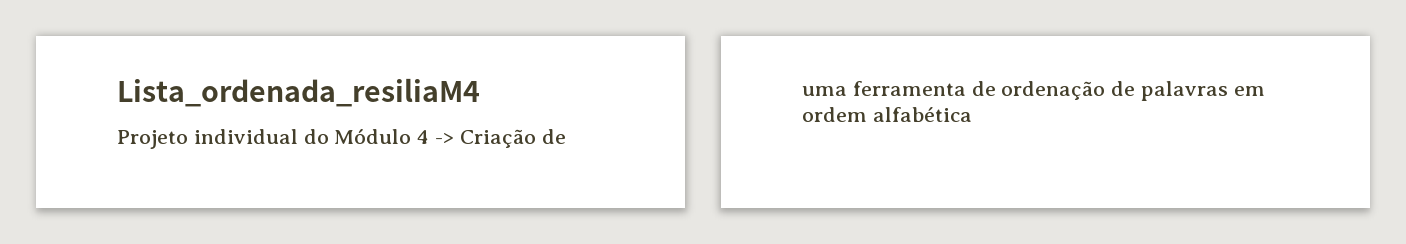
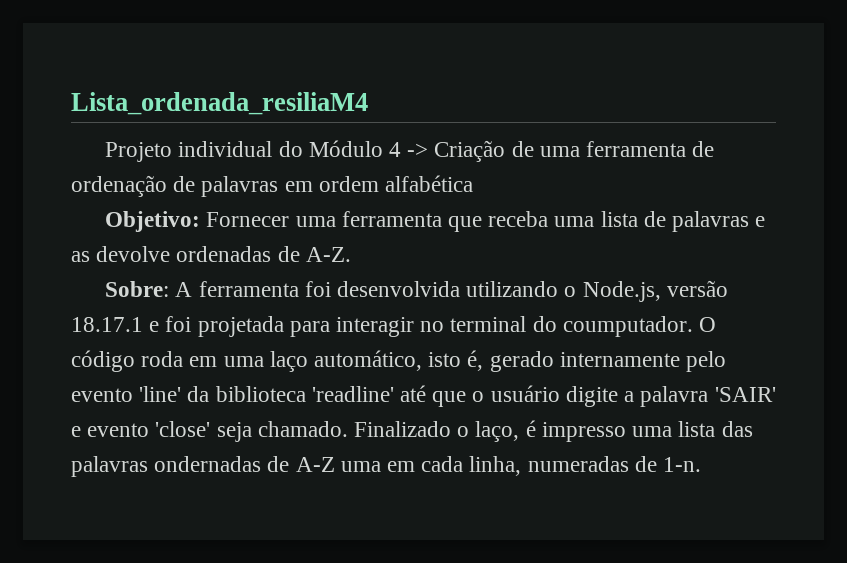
+ Objetivo: Fornecer uma ferramenta que receba uma lista de palavras e as devolve ordenadas de A-Z.
+ Sobre: A ferramenta foi desenvolvida utilizando o Node.js, versão 18.17.1 e foi projetada para interagir no terminal do coumputador. O código roda em uma laço automático, isto é, gerado internamente pelo evento 'line' da biblioteca 'readline' até que o usuário digite a palavra 'SAIR' e evento 'close' seja chamado. Finalizado o laço, é impresso uma lista das palavras ondernadas de A-Z uma em cada linha, numeradas de 1-n.

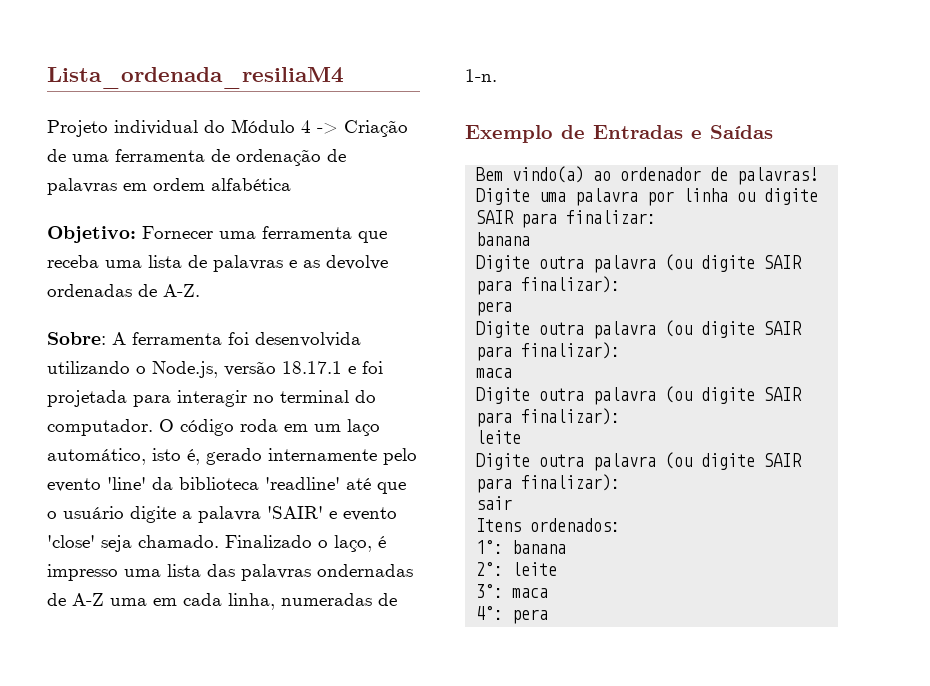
- Sobre: A ferramenta foi desenvolvida utilizando o Node.js, versão 18.17.1 e foi projetada para interagir no terminal do coumputador.
+ Sobre: A ferramenta foi desenvolvida utilizando o Node.js, versão 18.17.1 e foi projetada para interagir no terminal do computador.
- O código roda em uma laço automático, isto é, gerado internamente pelo evento 'line' da biblioteca 'readline' até que o usuário digite a palavra 'SAIR' e evento 'close' seja chamado.
+ O código roda em um laço automático, isto é, gerado internamente pelo evento 'line' da biblioteca 'readline' até que o usuário digite a palavra 'SAIR' e evento 'close' seja chamado.
+ Exemplo de Entradas e Saídas
+ Bem vindo(a) ao ordenador de palavras! Digite uma palavra por linha ou digite SAIR para finalizar:
+ banana
+ Digite outra palavra (ou digite SAIR para finalizar):
+ pera
+ Digite outra palavra (ou digite SAIR para finalizar):
+ maca
+ Digite outra palavra (ou digite SAIR para finalizar):
+ leite
+ Digite outra palavra (ou digite SAIR para finalizar):
+ sair
+ Itens ordenados:
+ 1°: banana
+ 2°: leite
+ 3°: maca
+ 4°: pera

